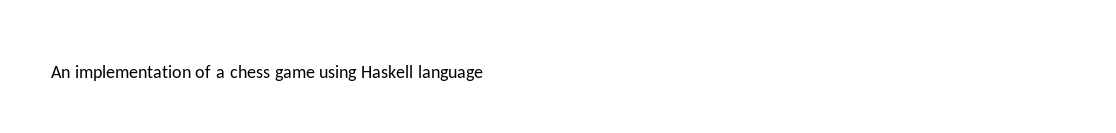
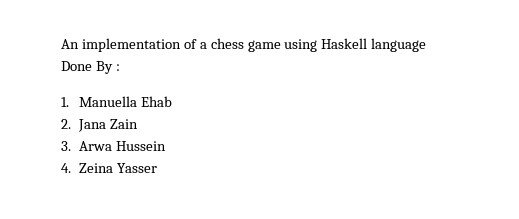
- An implementation of a chess game using Haskell language
+ An implementation of a chess game using Haskell language Done By :
+ 1. Manuella Ehab
+ 2. Jana Zain
+ 3. Arwa Hussein
+ 4. Zeina Yasser

